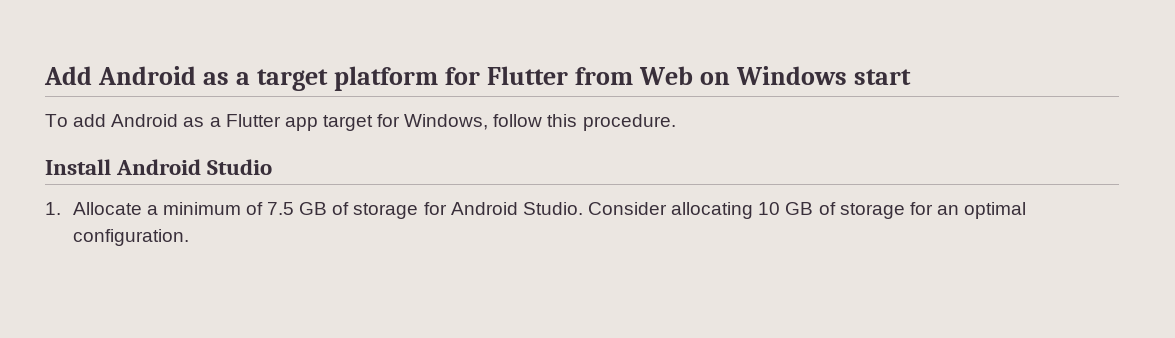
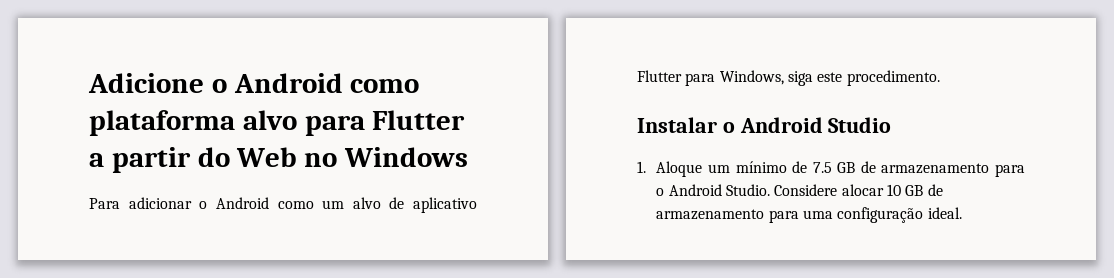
- Add Android as a target platform for Flutter from Web on Windows start
- To add Android as a Flutter app target for Windows, follow this procedure.
- Install Android Studio
- 1. Allocate a minimum of 7.5 GB of storage for Android Studio. Consider allocating 10 GB of storage for an optimal configuration.
+ Adicione o Android como plataforma alvo para Flutter a partir do Web no Windows
+ Para adicionar o Android como um alvo de aplicativo Flutter para Windows, siga este procedimento.
+ Instalar o Android Studio
+ 1. Aloque um mínimo de 7.5 GB de armazenamento para o Android Studio. Considere alocar 10 GB de armazenamento para uma configuração ideal.

